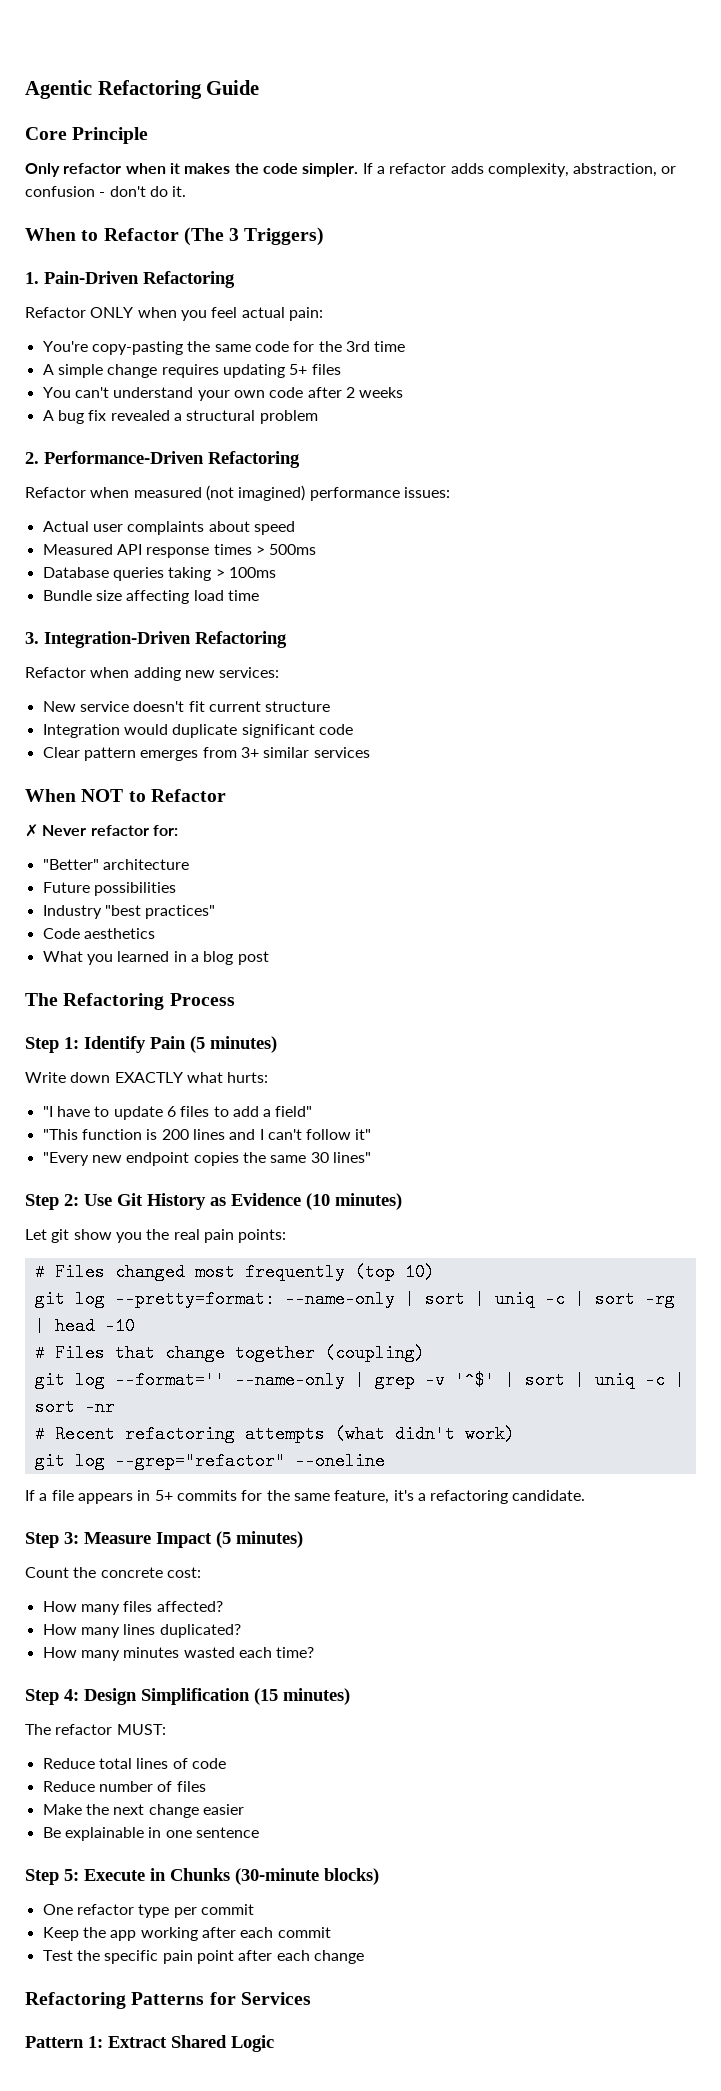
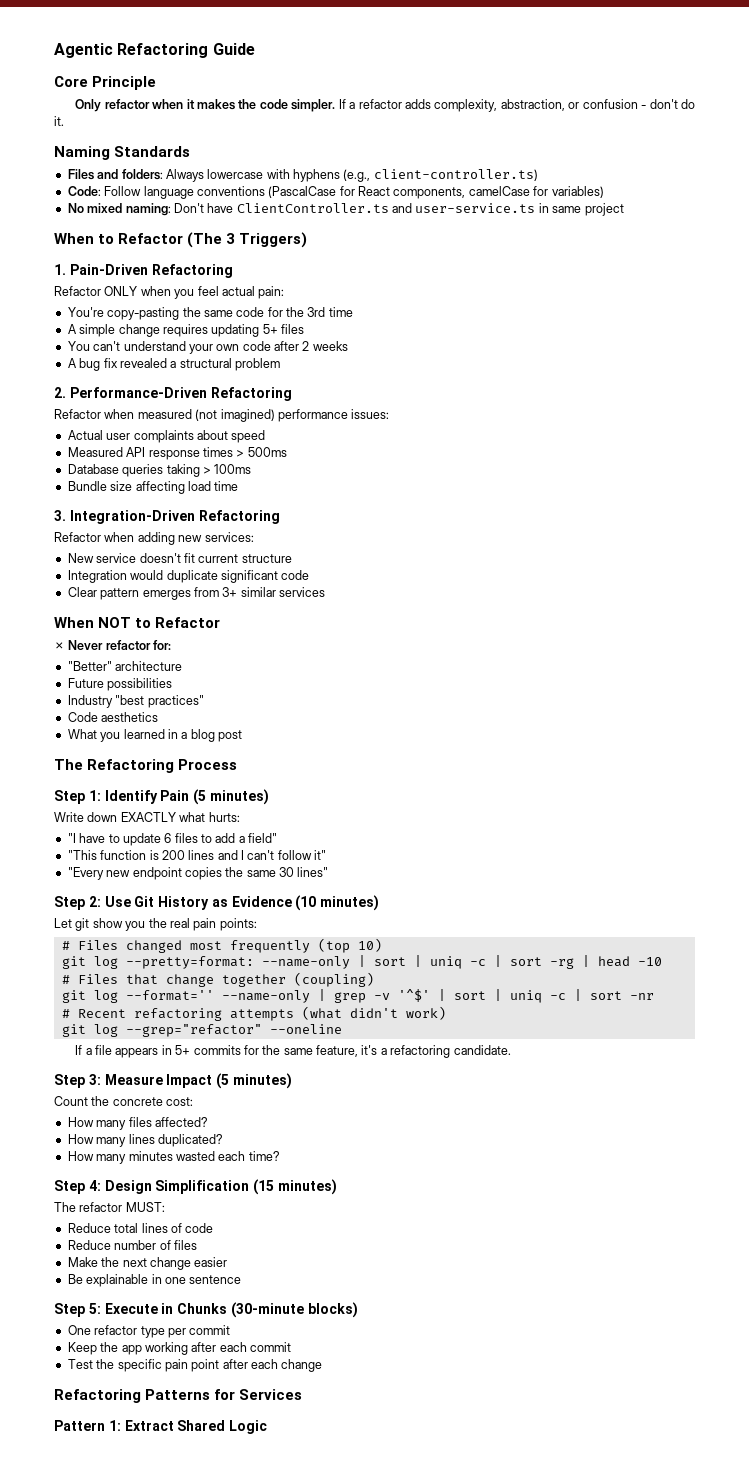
+ Naming Standards
+ Files and folders: Always lowercase with hyphens (e.g., client-controller.ts)
+ Code: Follow language conventions (PascalCase for React components, camelCase for variables)
+ No mixed naming: Don't have ClientController.ts and user-service.ts in same project

